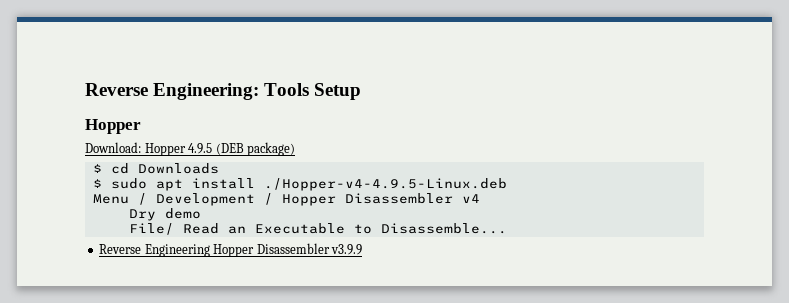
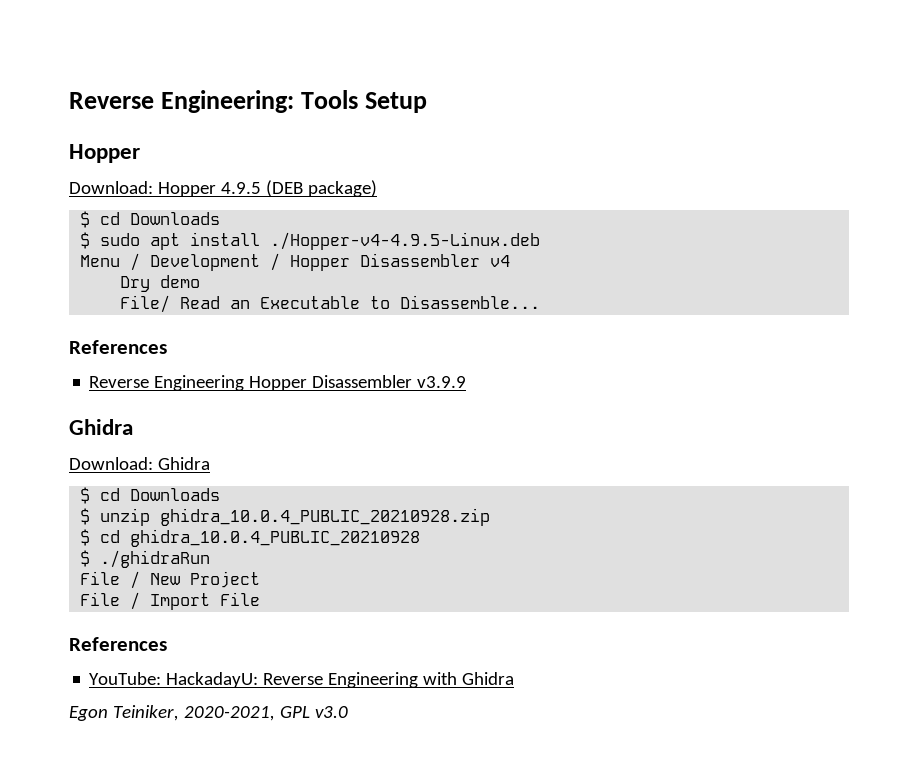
  File/ Read an Executable to Disassemble...
+ References
  Reverse Engineering Hopper Disassembler v3.9.9
+ Ghidra
+ Download: Ghidra
+ $ cd Downloads
+ $ unzip ghidra_10.0.4_PUBLIC_20210928.zip
+ $ cd ghidra_10.0.4_PUBLIC_20210928
+ $ ./ghidraRun
+ File / New Project
+ File / Import File
+ References
+ YouTube: HackadayU: Reverse Engineering with Ghidra
+ Egon Teiniker, 2020-2021, GPL v3.0

